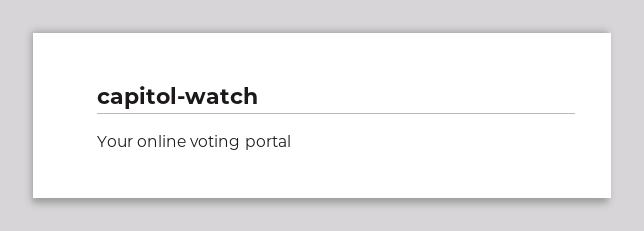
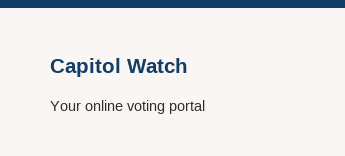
- capitol-watch
+ Capitol Watch

